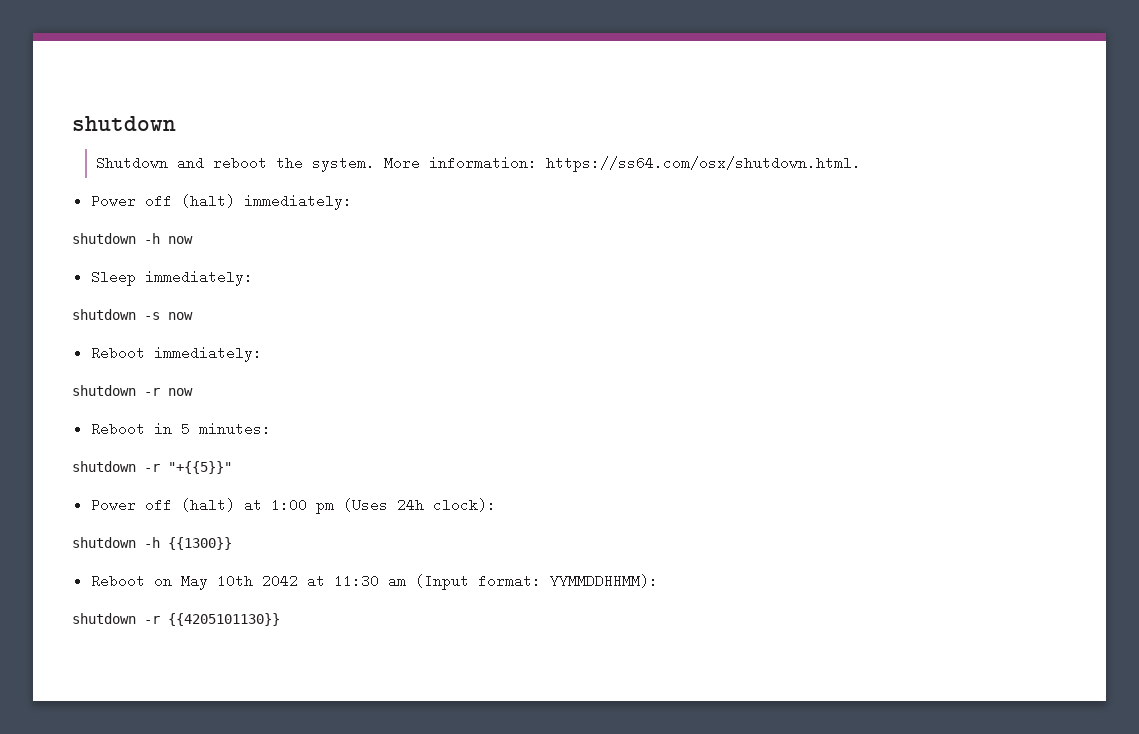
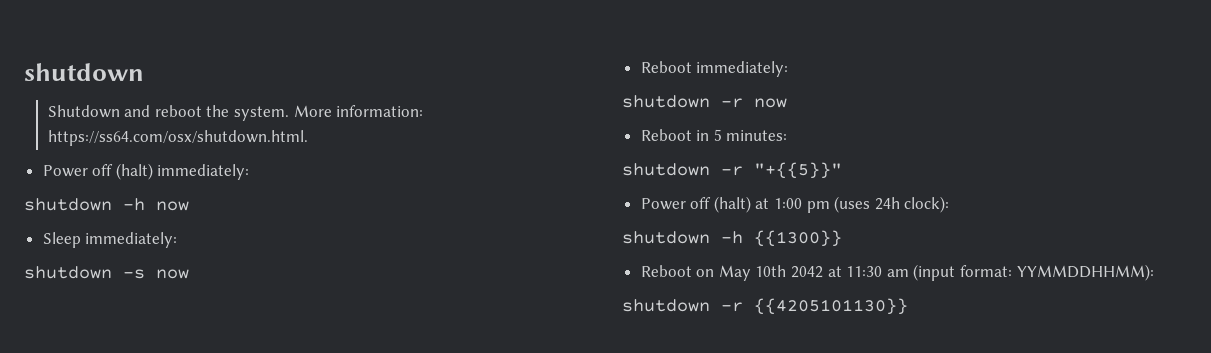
- Power off (halt) at 1:00 pm (Uses 24h clock):
+ Power off (halt) at 1:00 pm (uses 24h clock):
- Reboot on May 10th 2042 at 11:30 am (Input format: YYMMDDHHMM):
+ Reboot on May 10th 2042 at 11:30 am (input format: YYMMDDHHMM):

